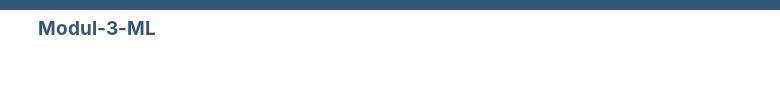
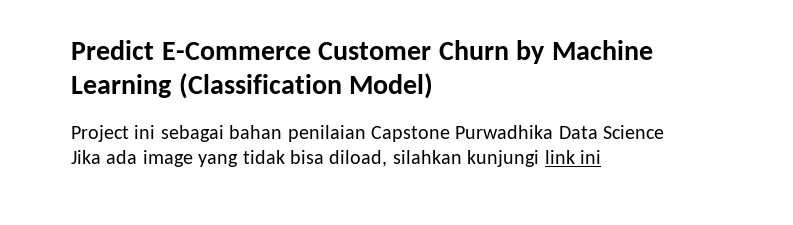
- Modul-3-ML
+ Predict E-Commerce Customer Churn by Machine Learning (Classification Model)
+ Project ini sebagai bahan penilaian Capstone Purwadhika Data Science
+ Jika ada image yang tidak bisa diload, silahkan kunjungi link ini

